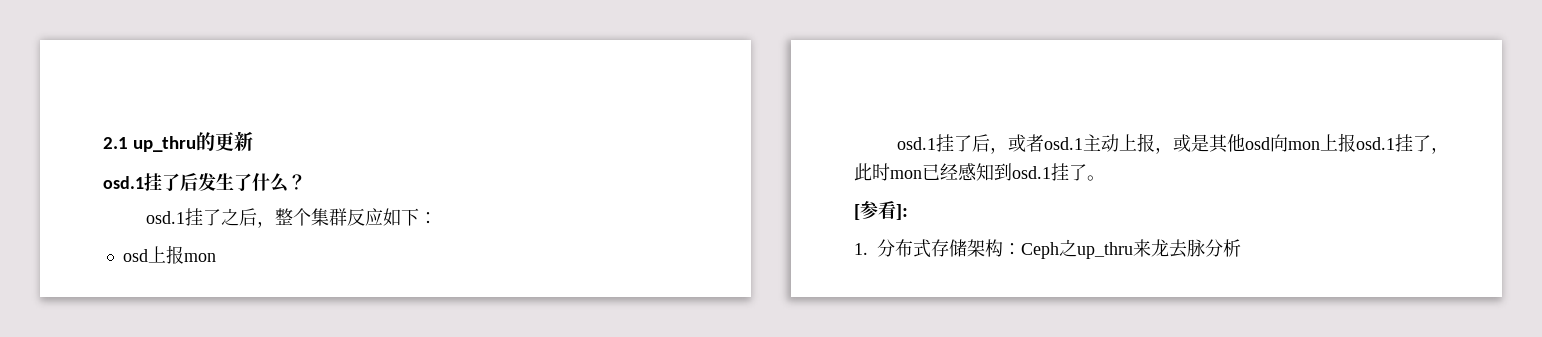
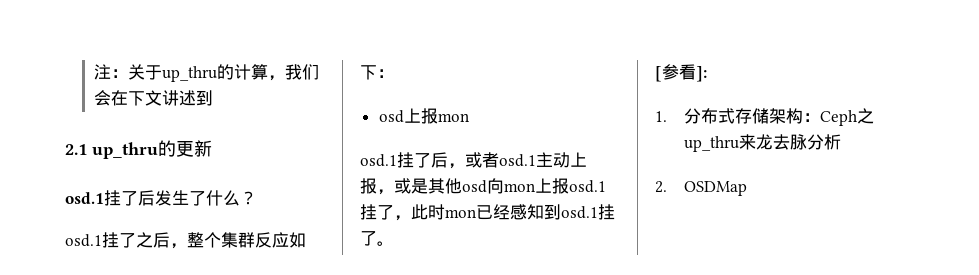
+ 注：关于up_thru的计算，我们会在下文讲述到
+ 2. OSDMap

